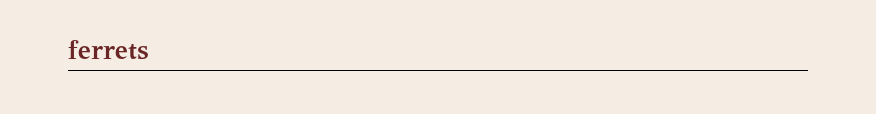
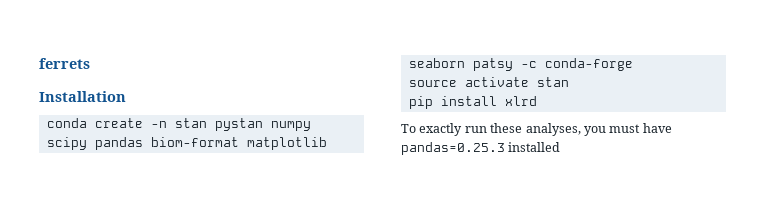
+ Installation
+ conda create -n stan pystan numpy scipy pandas biom-format matplotlib seaborn patsy -c conda-forge
+ source activate stan
+ pip install xlrd
+ To exactly run these analyses, you must have pandas=0.25.3 installed

